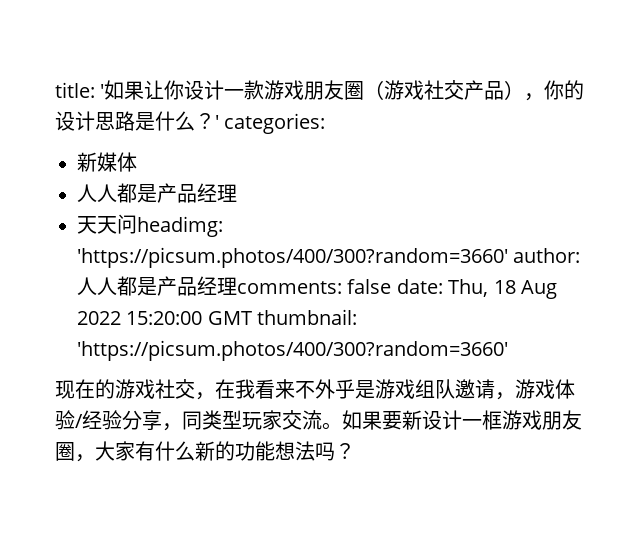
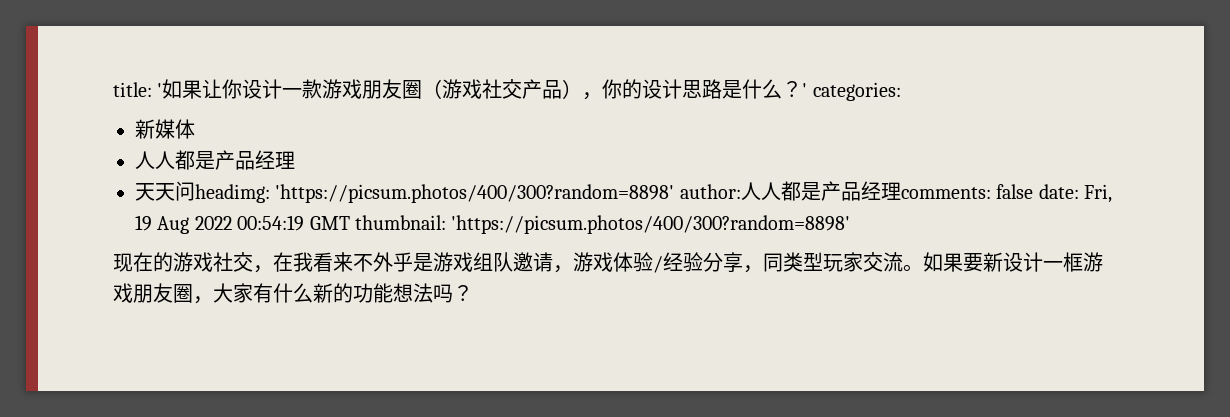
- 天天问headimg: 'https://picsum.photos/400/300?random=3660' author:人人都是产品经理comments: false date: Thu, 18 Aug 2022 15:20:00 GMT thumbnail: 'https://picsum.photos/400/300?random=3660'
+ 天天问headimg: 'https://picsum.photos/400/300?random=8898' author:人人都是产品经理comments: false date: Fri, 19 Aug 2022 00:54:19 GMT thumbnail: 'https://picsum.photos/400/300?random=8898'

